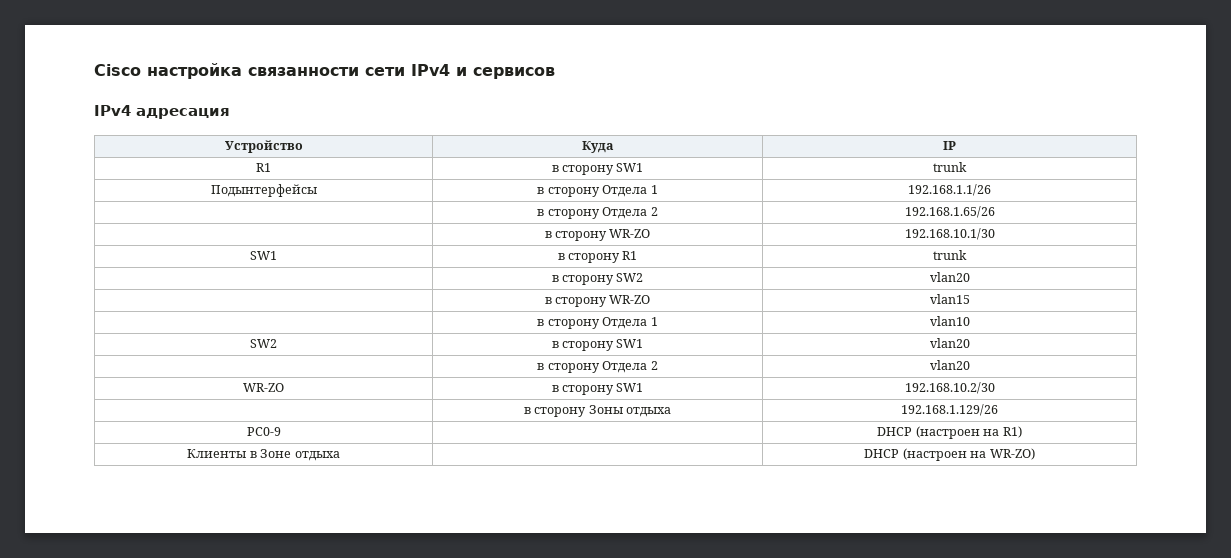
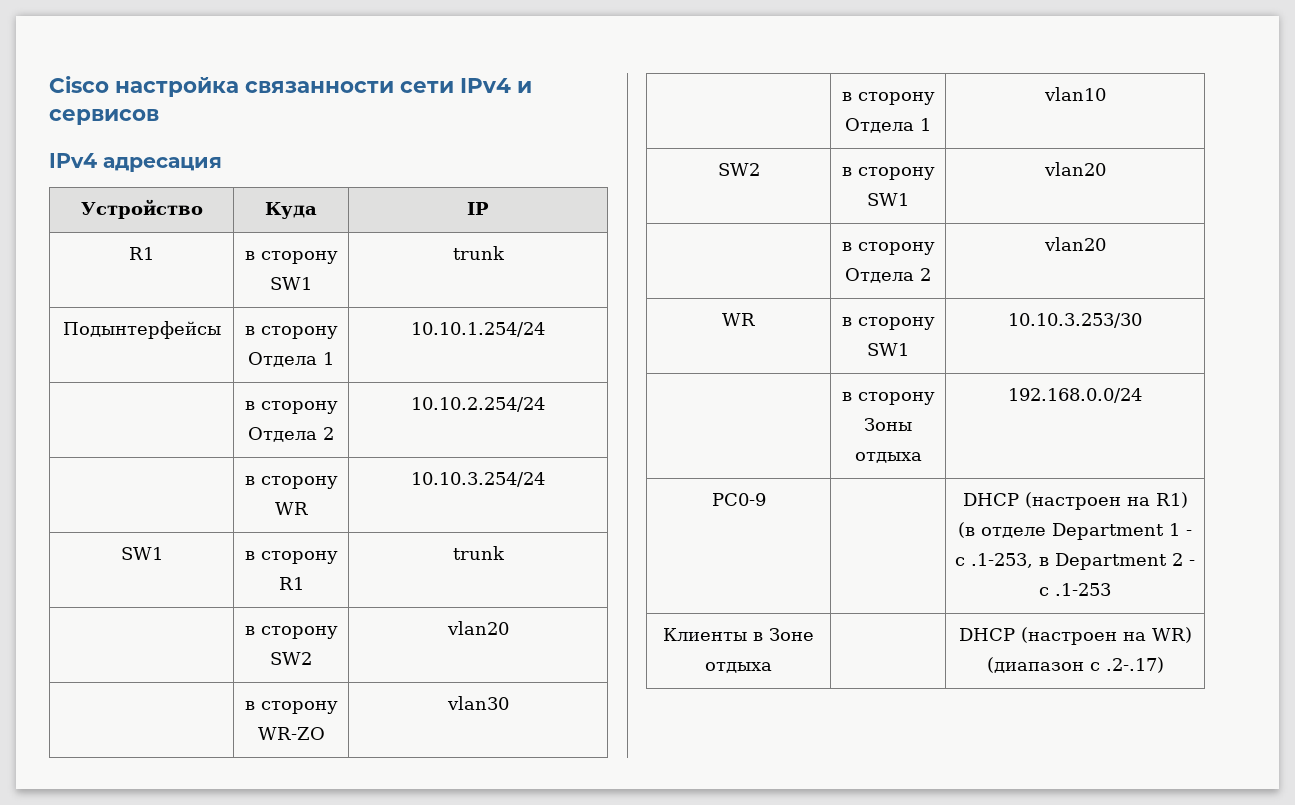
- Подынтерфейсы | в сторону Отдела 1 | 192.168.1.1/26
- | в сторону Отдела 2 | 192.168.1.65/26
- | в сторону WR-ZO | 192.168.10.1/30
+ Подынтерфейсы | в сторону Отдела 1 | 10.10.1.254/24
+ | в сторону Отдела 2 | 10.10.2.254/24
+ | в сторону WR | 10.10.3.254/24
- | в сторону WR-ZO | vlan15
+ | в сторону WR-ZO | vlan30
- WR-ZO | в сторону SW1 | 192.168.10.2/30
+ WR | в сторону SW1 | 10.10.3.253/30
- | в сторону Зоны отдыха | 192.168.1.129/26
+ | в сторону Зоны отдыха | 192.168.0.0/24
- PC0-9 | | DHCP (настроен на R1)
+ PC0-9 | | DHCP (настроен на R1) (в отделе Department 1 - с .1-253, в Department 2 - с .1-253
- Клиенты в Зоне отдыха | | DHCP (настроен на WR-ZO)
+ Клиенты в Зоне отдыха | | DHCP (настроен на WR) (диапазон с .2-.17)

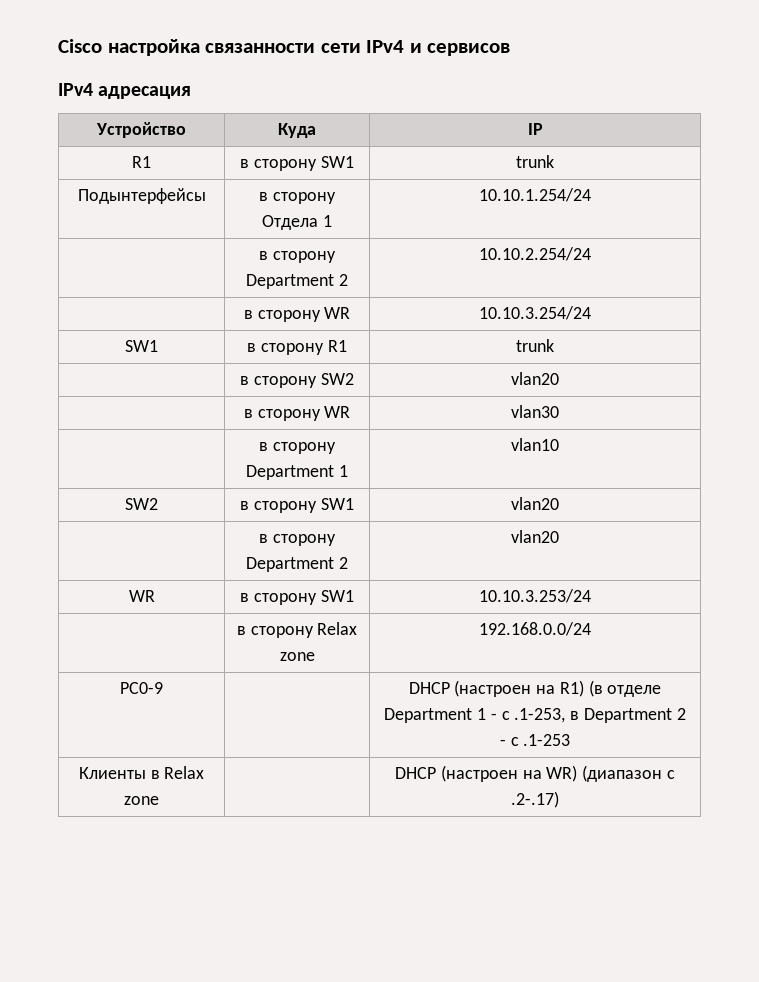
- | в сторону Отдела 2 | 10.10.2.254/24
+ | в сторону Department 2 | 10.10.2.254/24
- | в сторону WR-ZO | vlan30
+ | в сторону WR | vlan30
- | в сторону Отдела 1 | vlan10
+ | в сторону Department 1 | vlan10
- | в сторону Отдела 2 | vlan20
+ | в сторону Department 2 | vlan20
- WR | в сторону SW1 | 10.10.3.253/30
- | в сторону Зоны отдыха | 192.168.0.0/24
+ WR | в сторону SW1 | 10.10.3.253/24
+ | в сторону Relax zone | 192.168.0.0/24
- Клиенты в Зоне отдыха | | DHCP (настроен на WR) (диапазон с .2-.17)
+ Клиенты в Relax zone | | DHCP (настроен на WR) (диапазон с .2-.17)

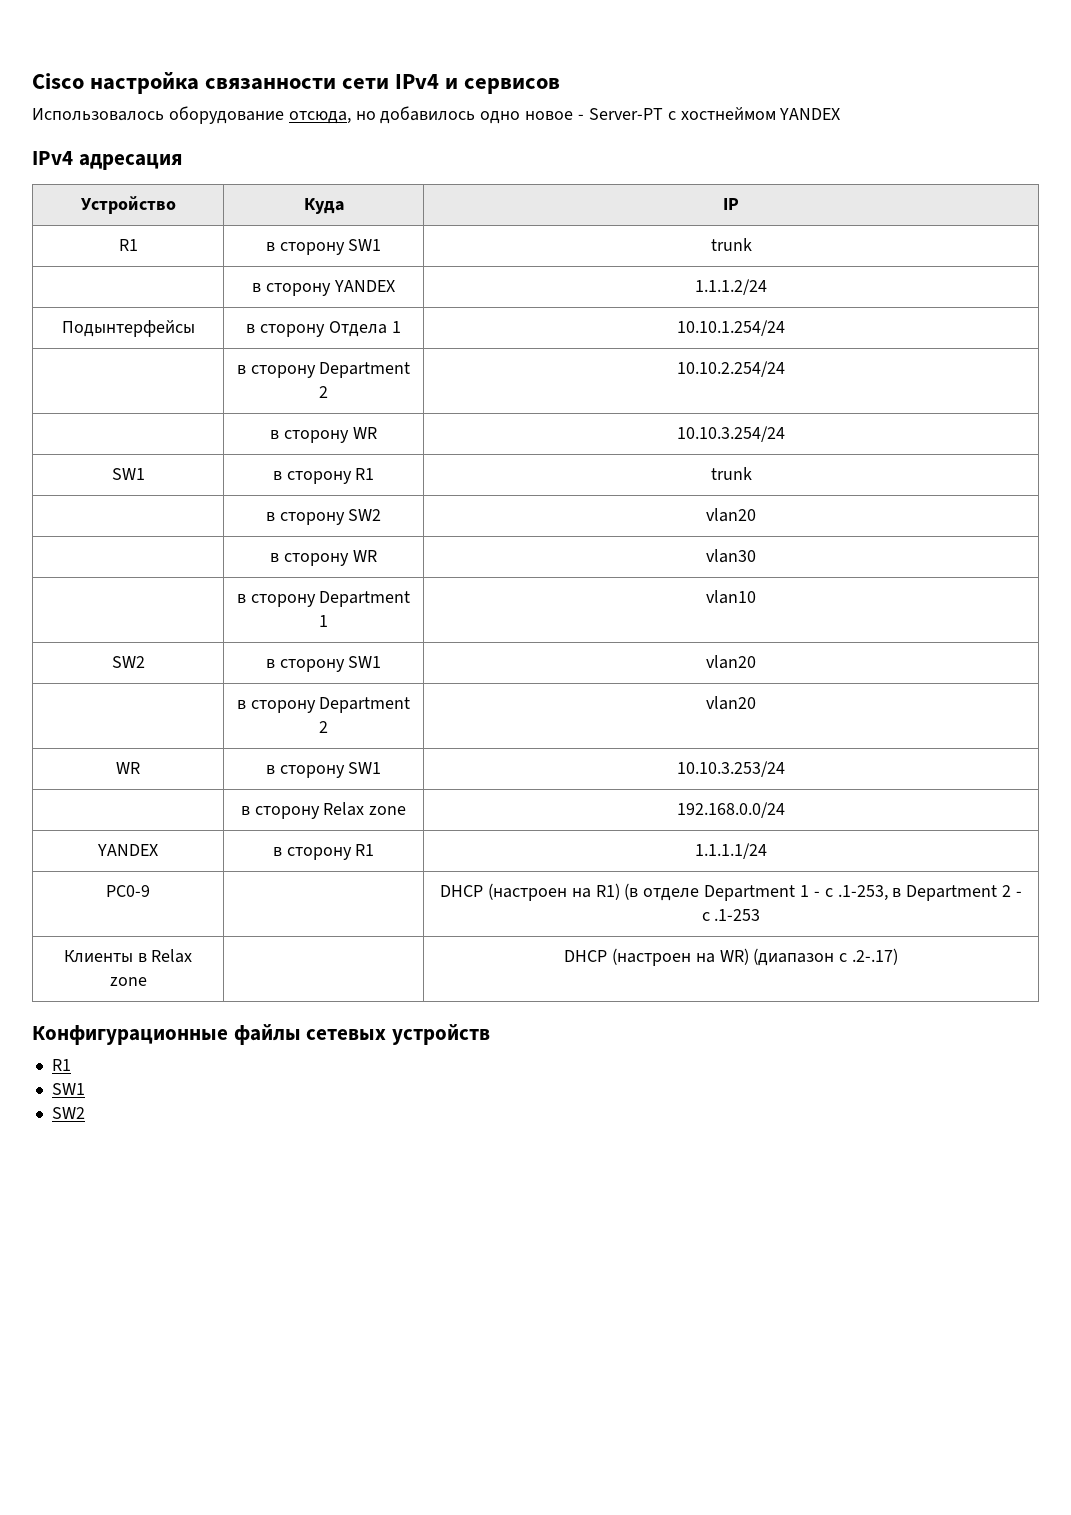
+ Использовалось оборудование отсюда, но добавилось одно новое - Server-PT с хостнеймом YANDEX
+ | в сторону YANDEX | 1.1.1.2/24
+ YANDEX | в сторону R1 | 1.1.1.1/24
+ Конфигурационные файлы сетевых устройств
+ R1
+ SW1
+ SW2

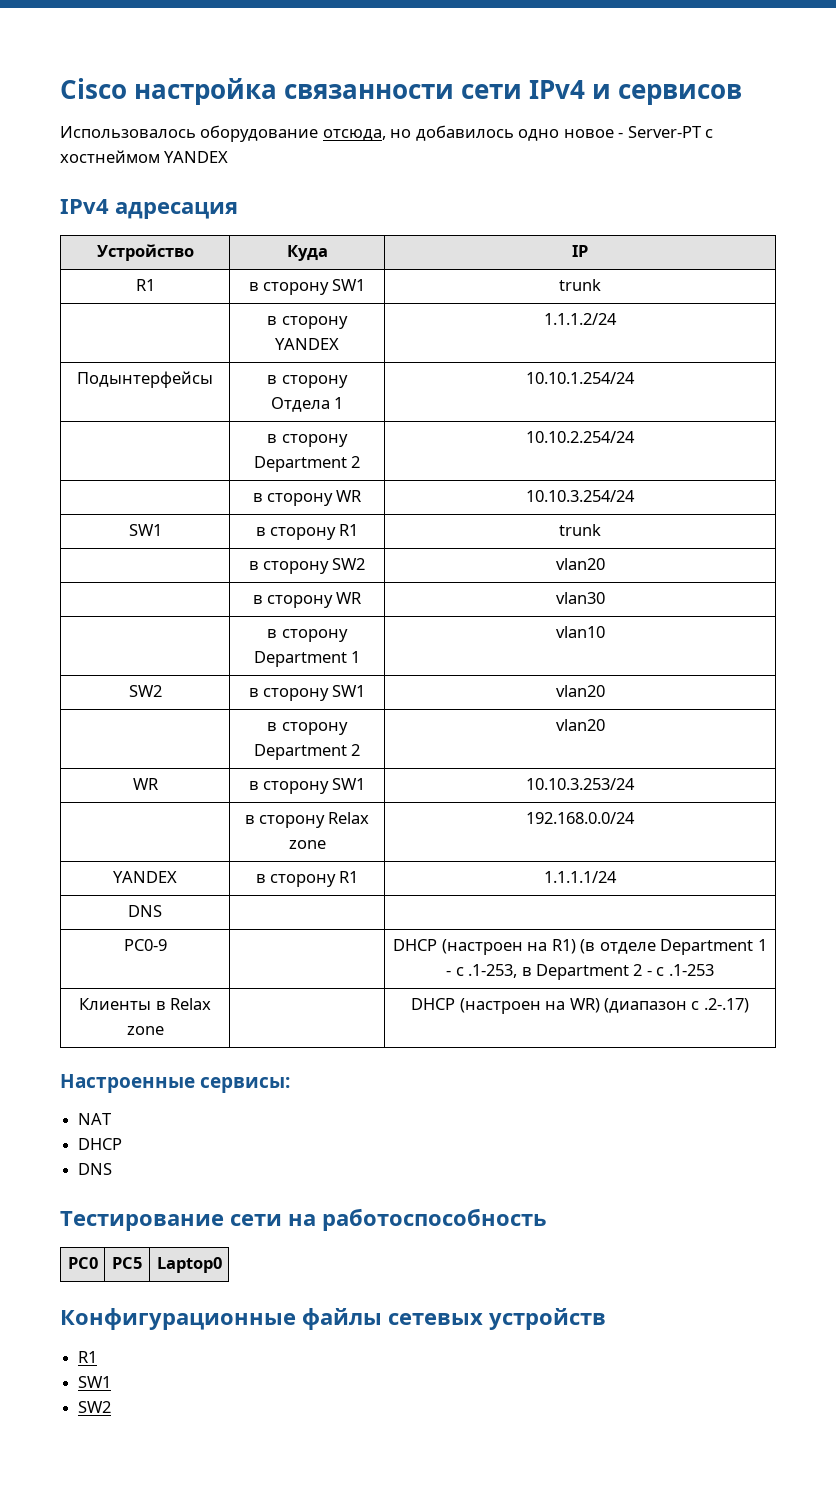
+ DNS | |
+ Настроенные сервисы:
+ NAT
+ DHCP
+ DNS
+ Тестирование сети на работоспособность
+ PC0 | PC5 | Laptop0

